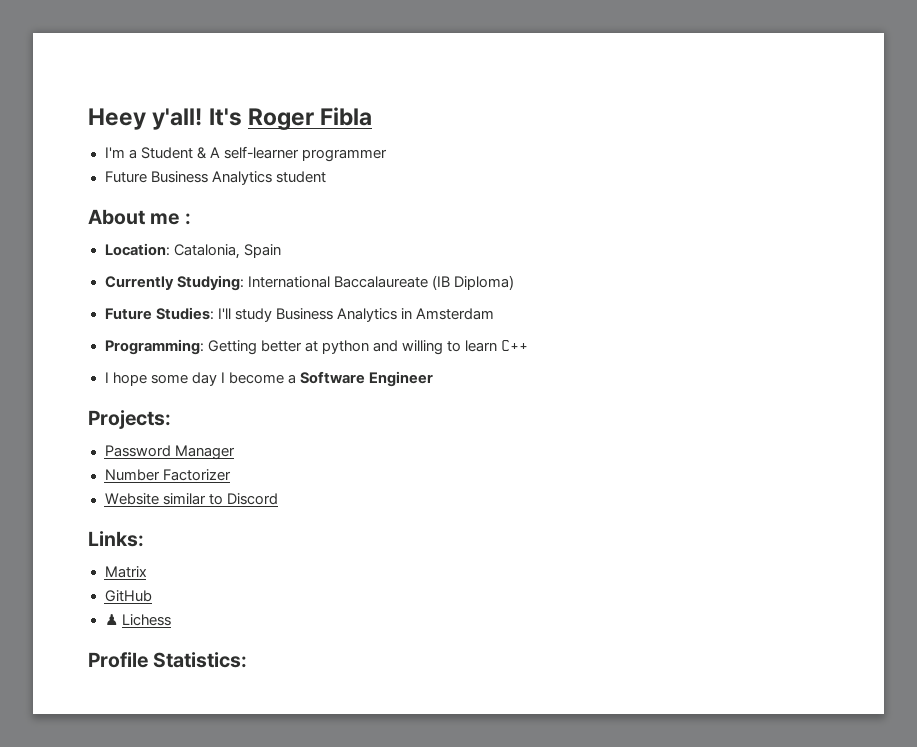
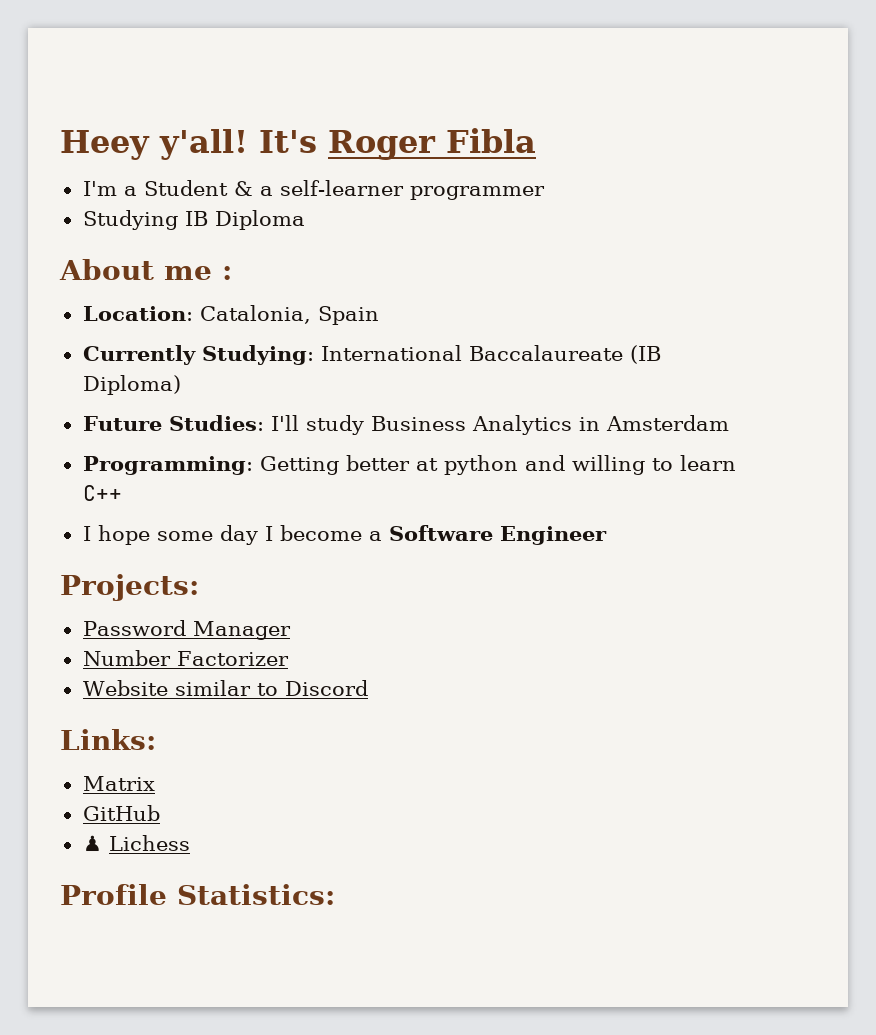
- I'm a Student & A self-learner programmer
+ I'm a Student & a self-learner programmer
- Future Business Analytics student
+ Studying IB Diploma

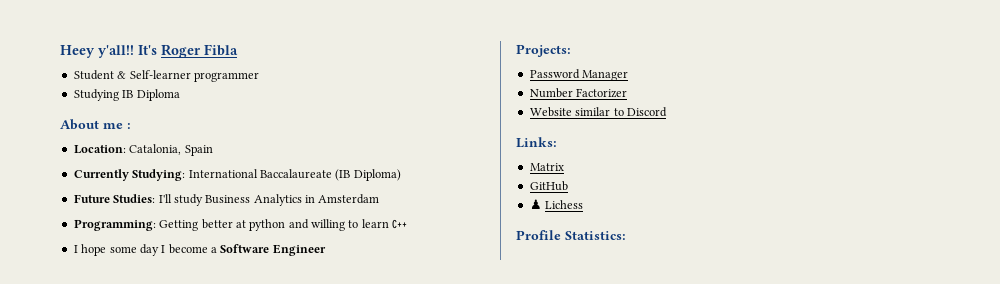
- Heey y'all!
+ Heey y'all!!
- I'm a Student & a self-learner programmer
+ Student & Self-learner programmer

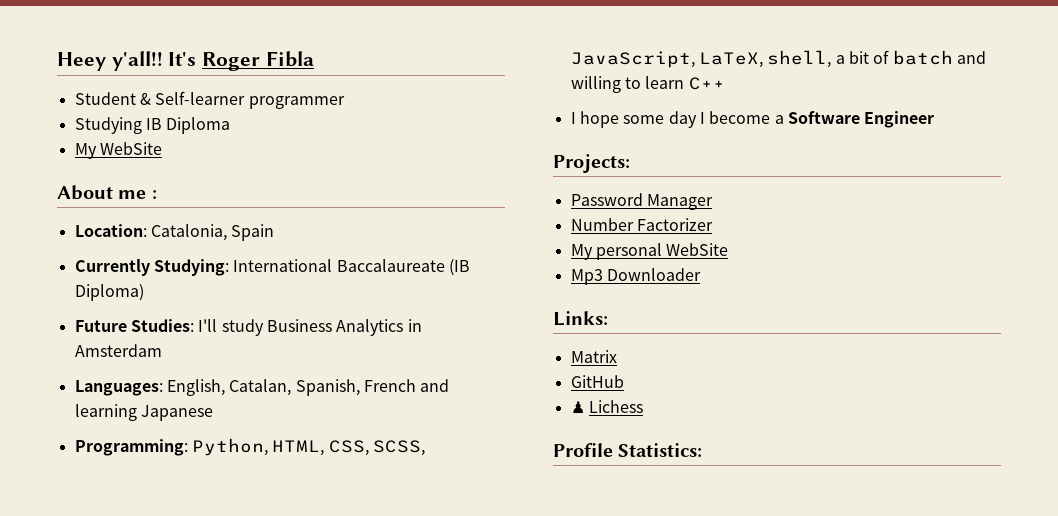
+ My WebSite
- Programming: Getting better at python and willing to learn C++
+ Languages: English, Catalan, Spanish, French and learning Japanese
+ Programming: Python, HTML, CSS, SCSS, JavaScript, LaTeX, shell, a bit of batch and willing to learn C++
- Website similar to Discord
+ My personal WebSite
+ Mp3 Downloader

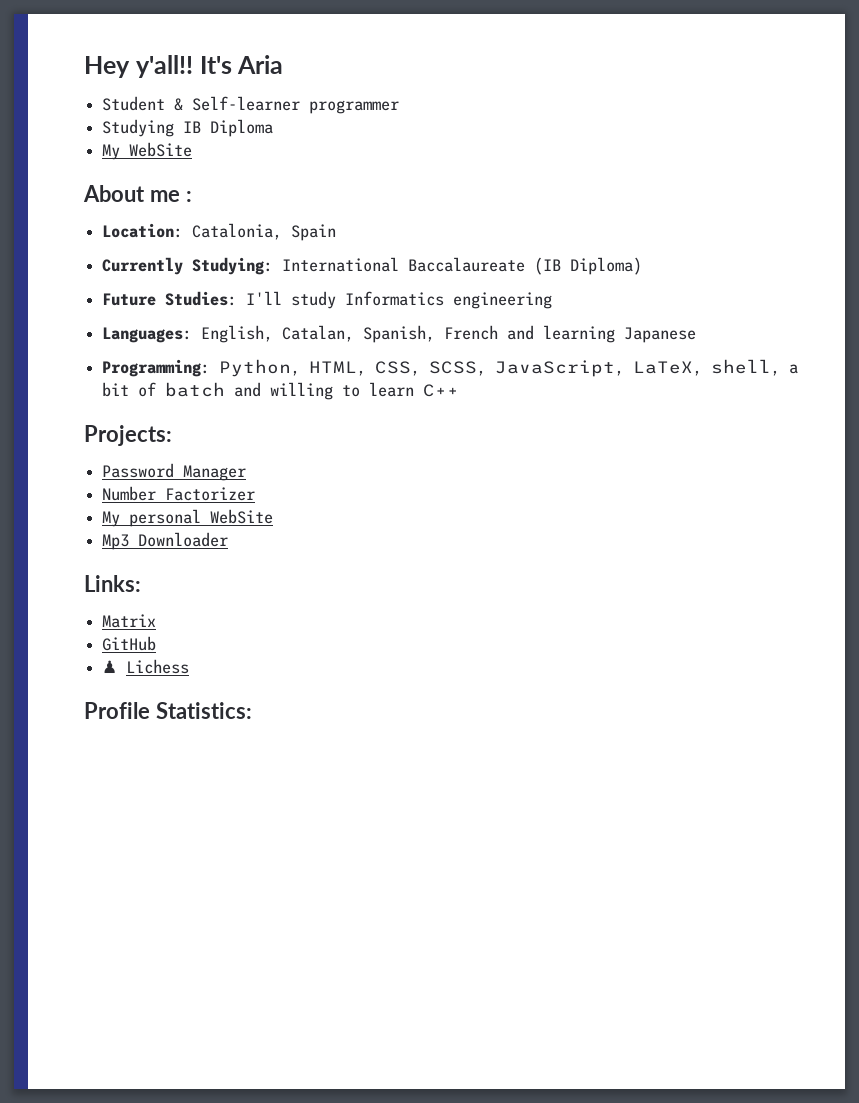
- Heey y'all!!
+ Hey y'all!!
- It's Roger Fibla
+ It's Aria
- Future Studies: I'll study Business Analytics in Amsterdam
+ Future Studies: I'll study Informatics engineering
- I hope some day I become a Software Engineer

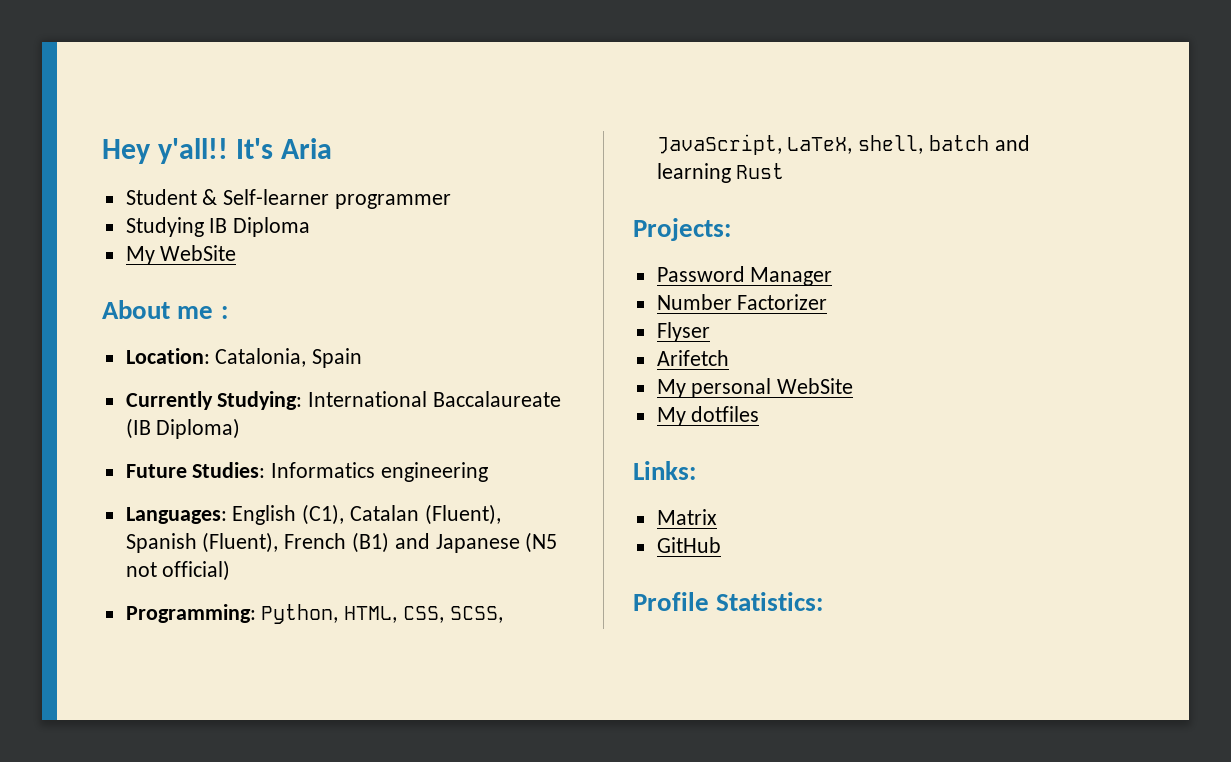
- Future Studies: I'll study Informatics engineering
+ Future Studies: Informatics engineering
- Languages: English, Catalan, Spanish, French and learning Japanese
+ Languages: English (C1), Catalan (Fluent), Spanish (Fluent), French (B1) and Japanese (N5 not official)
- Programming: Python, HTML, CSS, SCSS, JavaScript, LaTeX, shell, a bit of batch and willing to learn C++
+ Programming: Python, HTML, CSS, SCSS, JavaScript, LaTeX, shell, batch and learning Rust
+ Flyser
+ Arifetch
- Mp3 Downloader
+ My dotfiles
- ♟ Lichess

